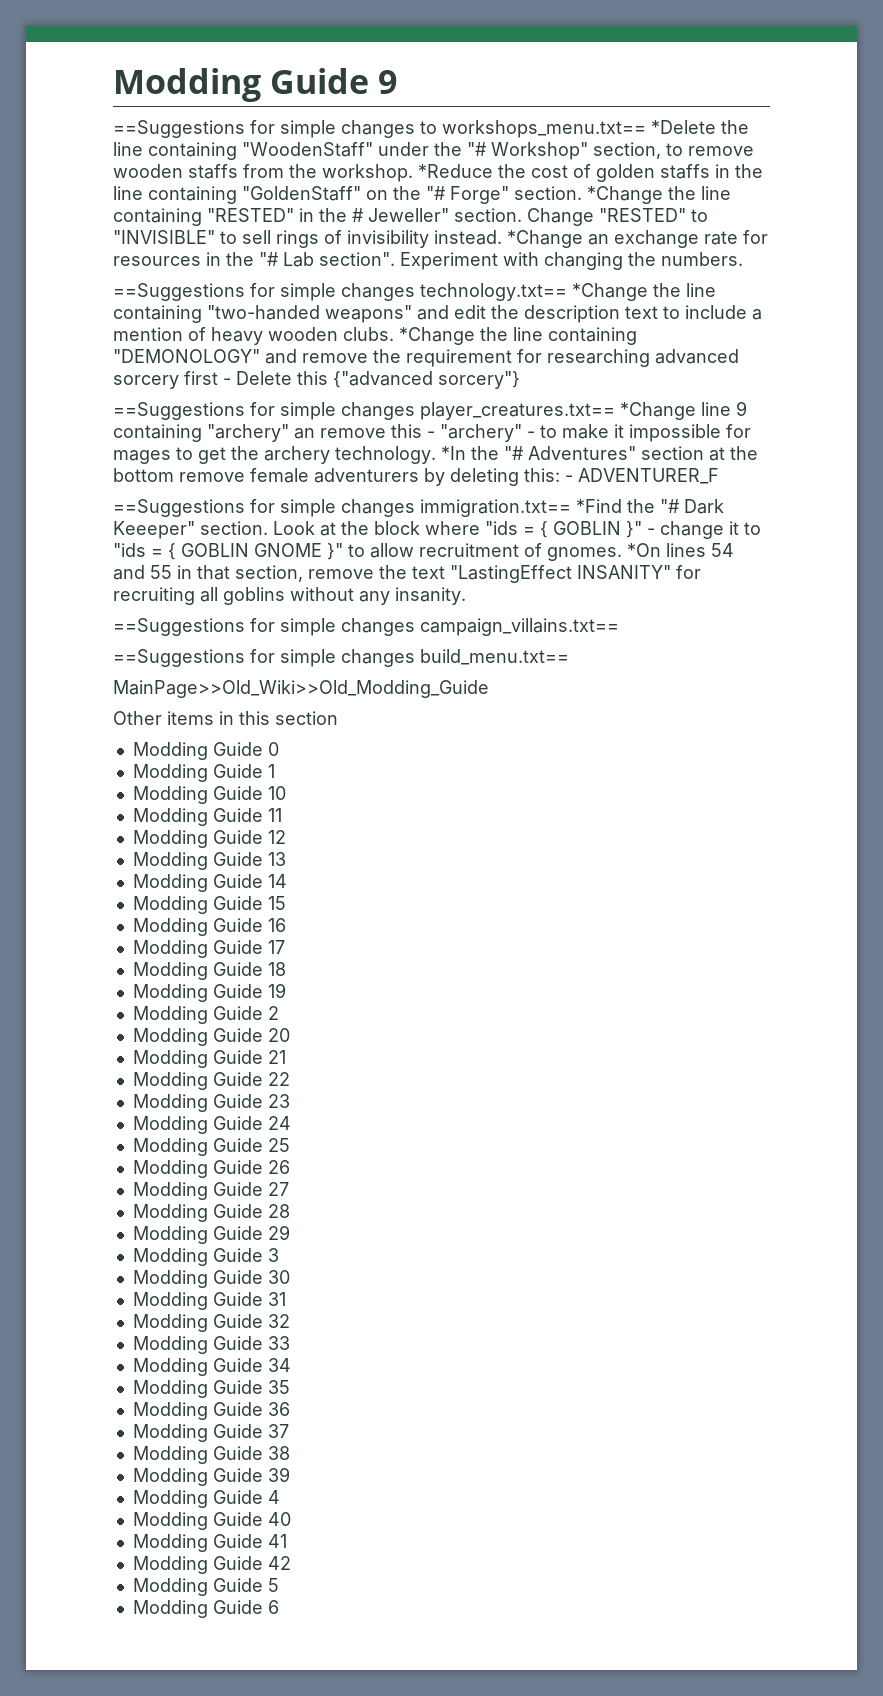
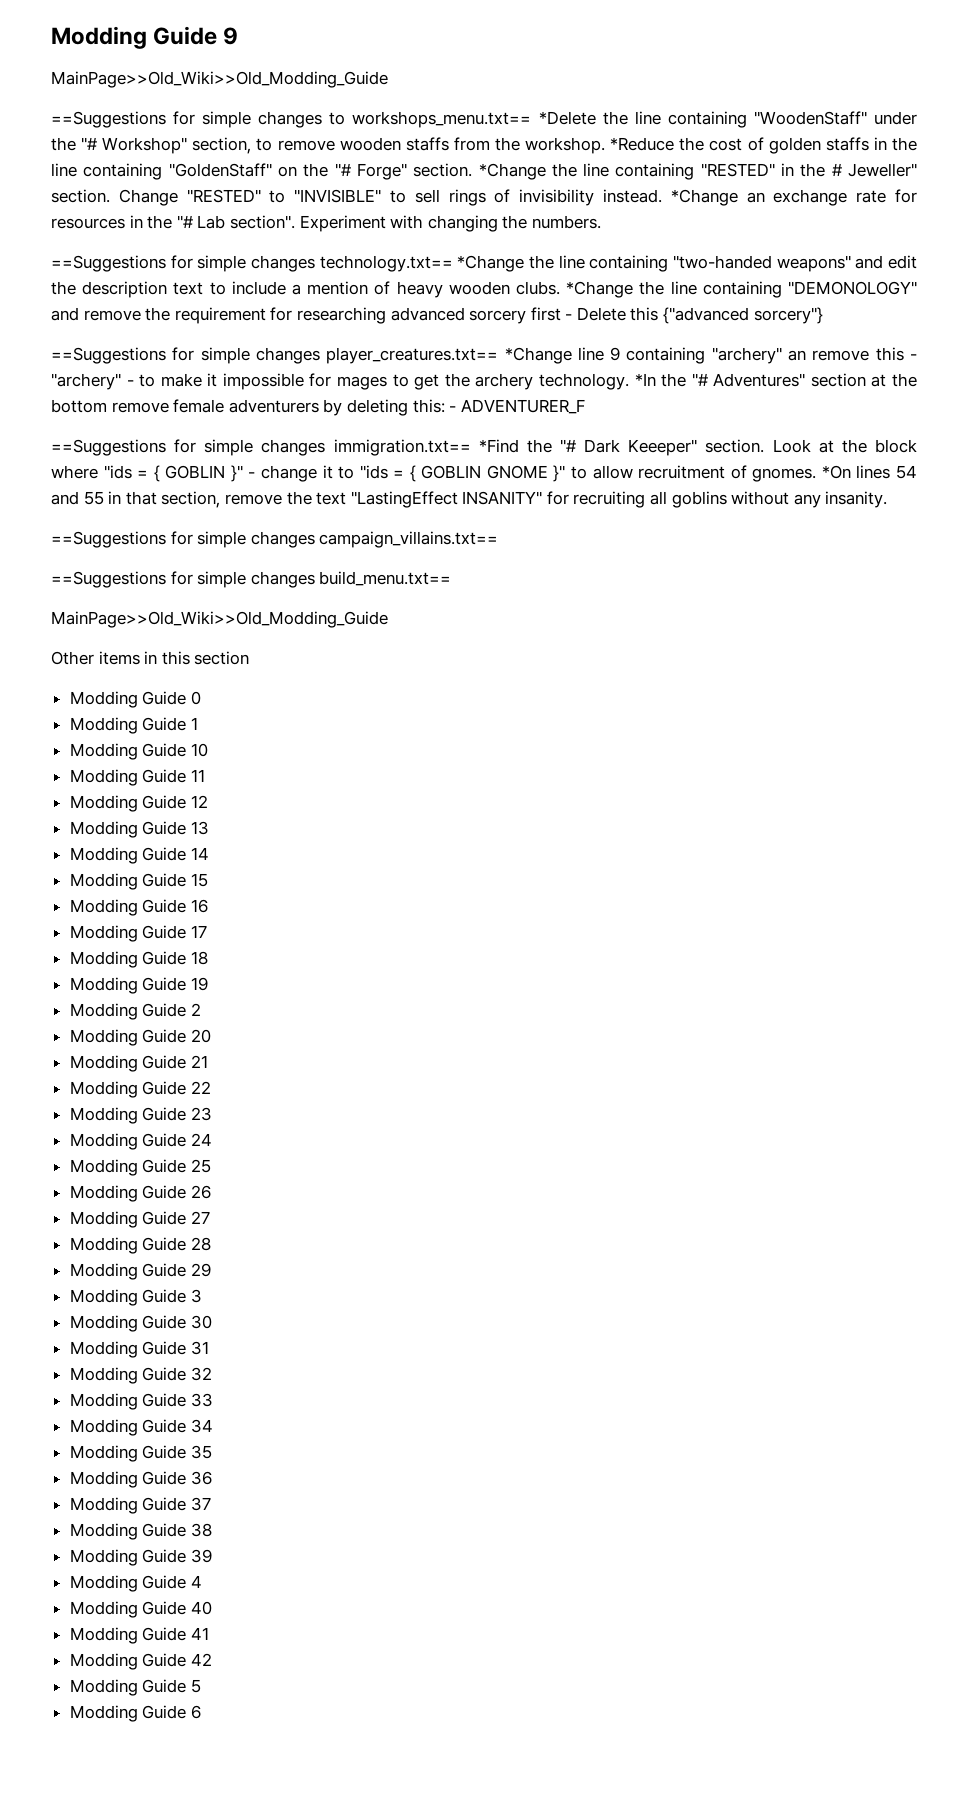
  Modding Guide 9
+ MainPage>>Old_Wiki>>Old_Modding_Guide

